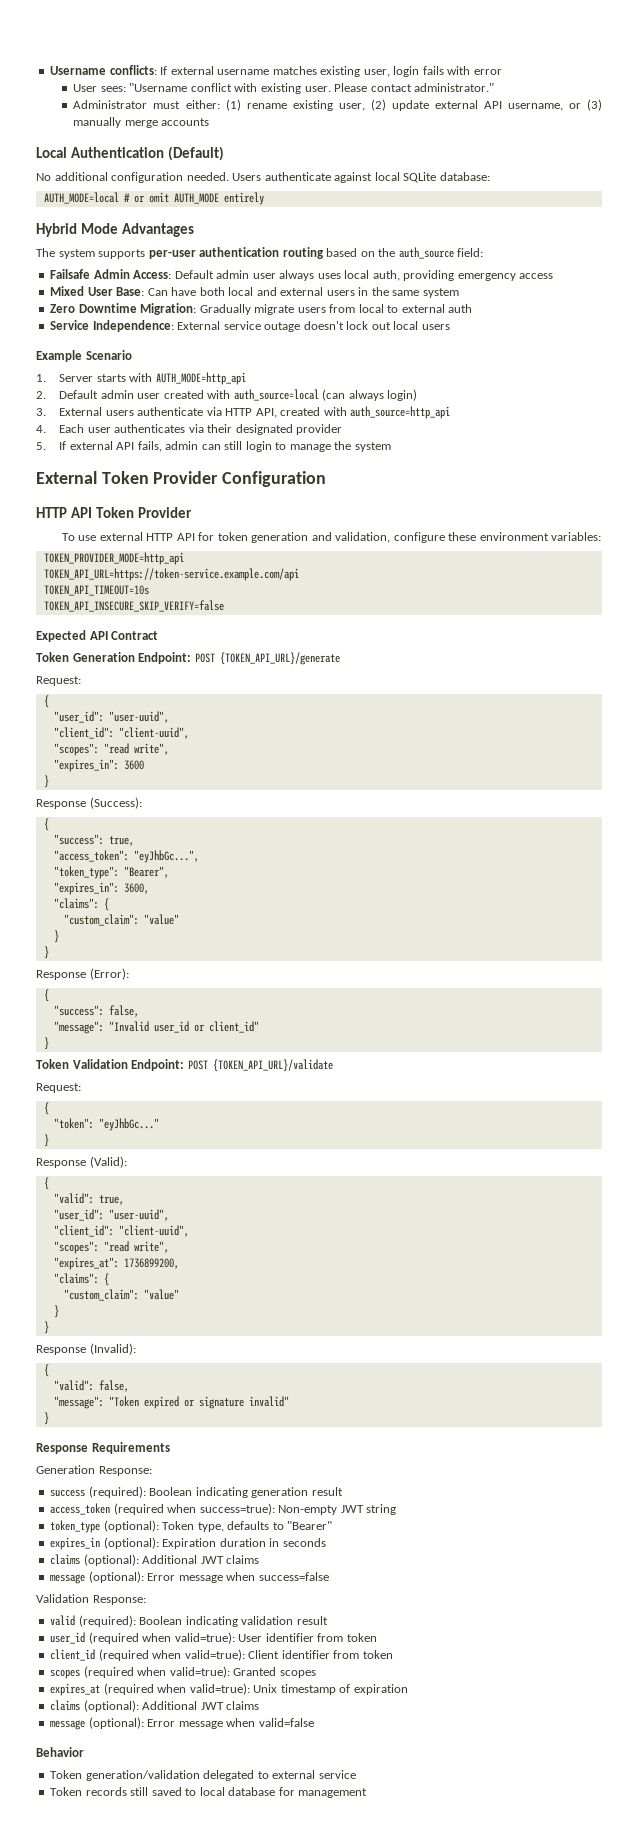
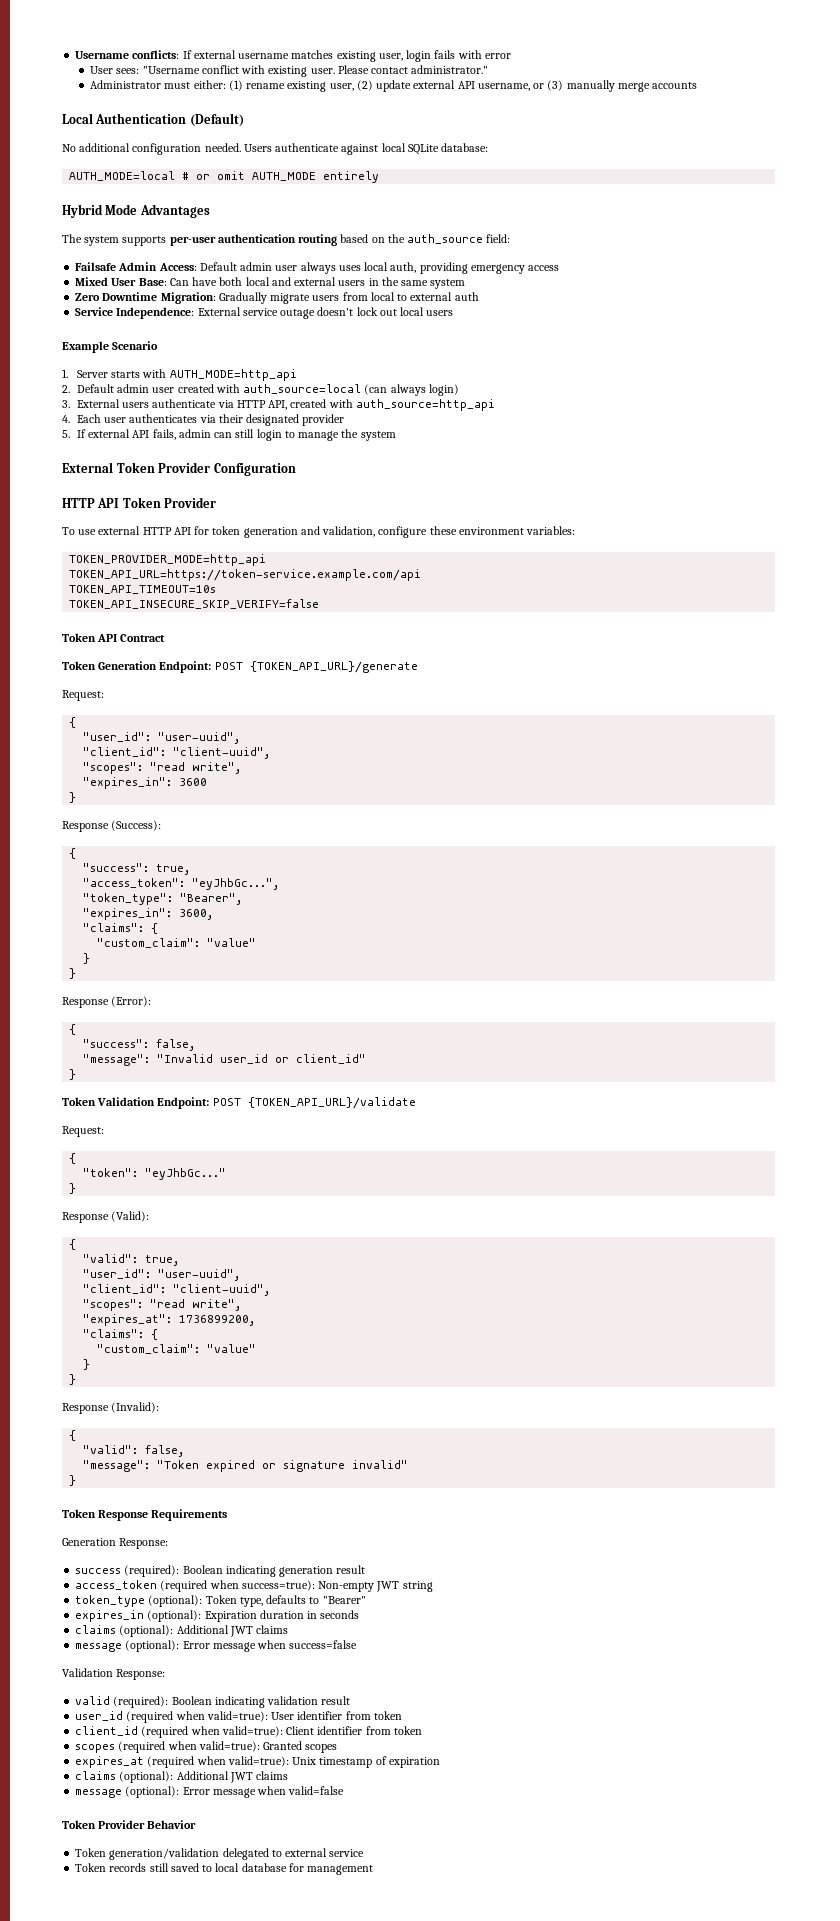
- Expected API Contract
+ Token API Contract
- Response Requirements
+ Token Response Requirements
- Behavior
+ Token Provider Behavior

